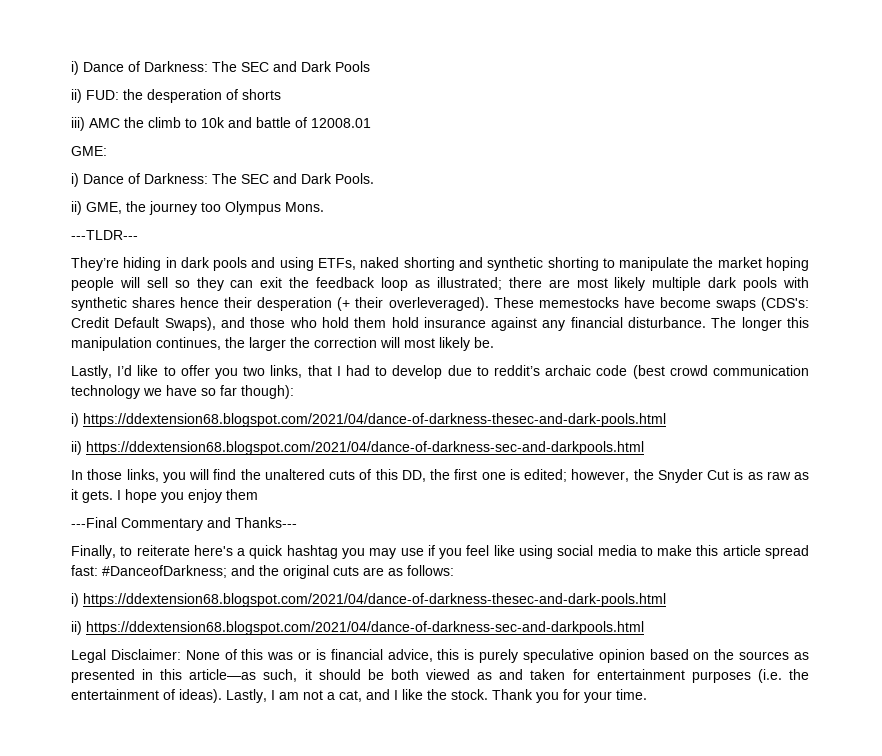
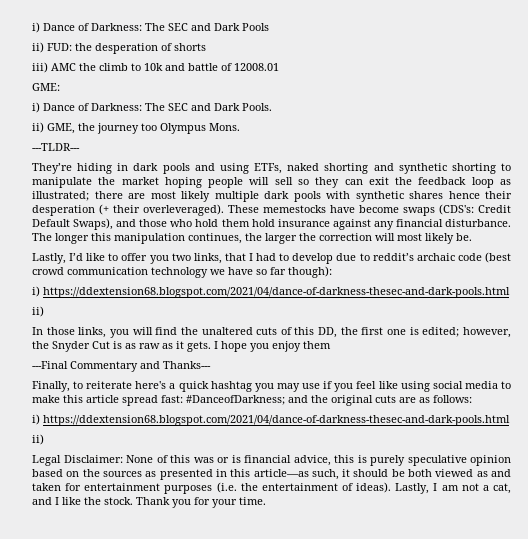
  Lastly, I’d like to offer you two links, that I had to develop due to reddit’s archaic code (best crowd communication technology we have so far though):
  i) https://ddextension68.blogspot.com/2021/04/dance-of-darkness-thesec-and-dark-pools.html
- ii) https://ddextension68.blogspot.com/2021/04/dance-of-darkness-sec-and-darkpools.html
+ ii)
  Finally, to reiterate here's a quick hashtag you may use if you feel like using social media to make this article spread fast: #DanceofDarkness; and the original cuts are as follows:
  i) https://ddextension68.blogspot.com/2021/04/dance-of-darkness-thesec-and-dark-pools.html
- ii) https://ddextension68.blogspot.com/2021/04/dance-of-darkness-sec-and-darkpools.html
+ ii)

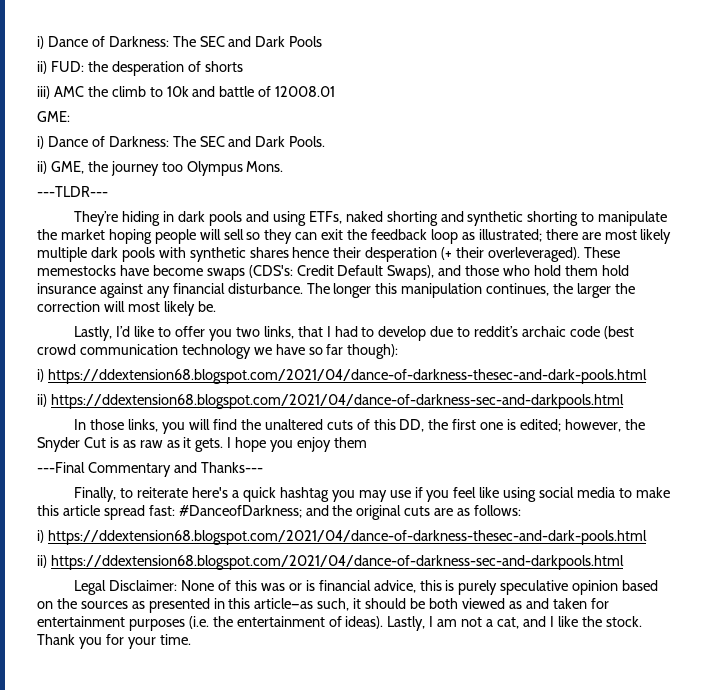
  Lastly, I’d like to offer you two links, that I had to develop due to reddit’s archaic code (best crowd communication technology we have so far though):
  i) https://ddextension68.blogspot.com/2021/04/dance-of-darkness-thesec-and-dark-pools.html
- ii)
+ ii) https://ddextension68.blogspot.com/2021/04/dance-of-darkness-sec-and-darkpools.html
  Finally, to reiterate here's a quick hashtag you may use if you feel like using social media to make this article spread fast: #DanceofDarkness; and the original cuts are as follows:
  i) https://ddextension68.blogspot.com/2021/04/dance-of-darkness-thesec-and-dark-pools.html
- ii)
+ ii) https://ddextension68.blogspot.com/2021/04/dance-of-darkness-sec-and-darkpools.html

